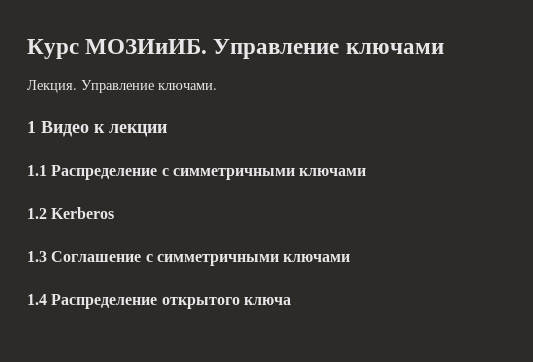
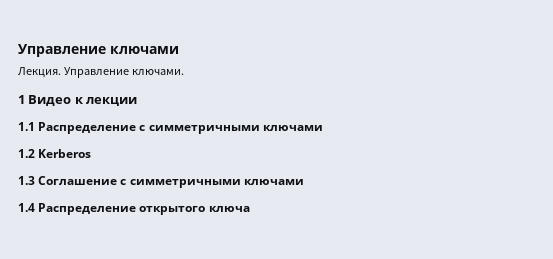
- Курс МОЗИиИБ.

